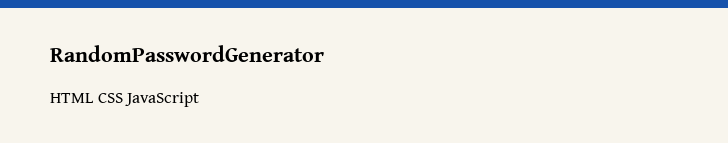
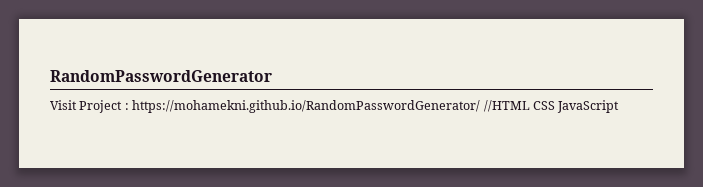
- HTML CSS JavaScript
+ Visit Project : https://mohamekni.github.io/RandomPasswordGenerator/ //HTML CSS JavaScript

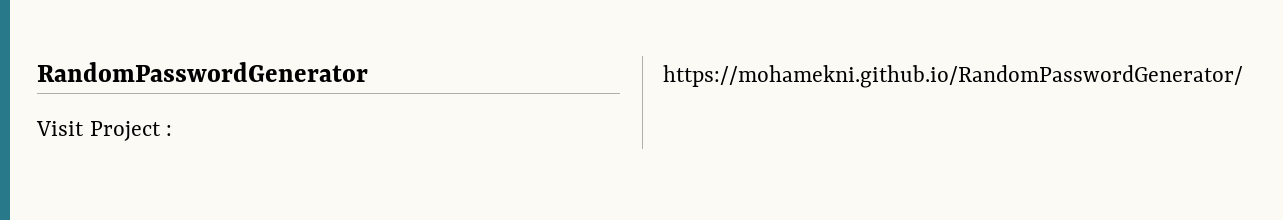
- Visit Project : https://mohamekni.github.io/RandomPasswordGenerator/ //HTML CSS JavaScript
+ Visit Project : https://mohamekni.github.io/RandomPasswordGenerator/

